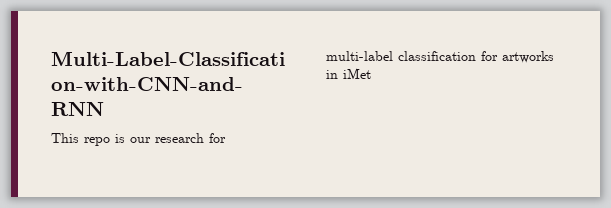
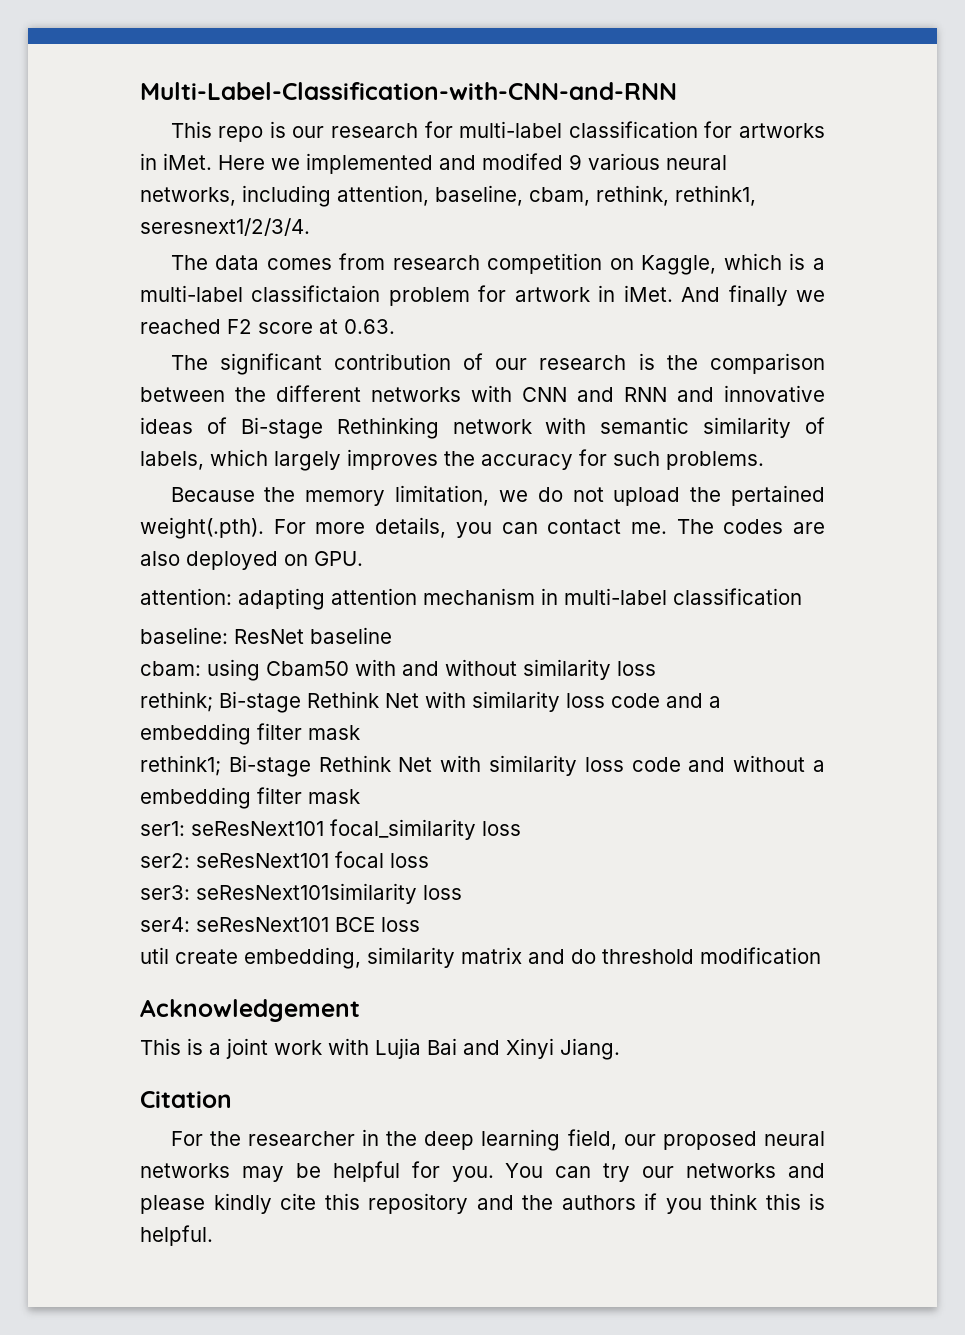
- This repo is our research for multi-label classification for artworks in iMet
+ This repo is our research for multi-label classification for artworks in iMet. Here we implemented and modifed 9 various neural networks, including attention, baseline, cbam, rethink, rethink1, seresnext1/2/3/4.
+ The data comes from research competition on Kaggle, which is a multi-label classifictaion problem for artwork in iMet. And finally we reached F2 score at 0.63.
+ The significant contribution of our research is the comparison between the different networks with CNN and RNN and innovative ideas of Bi-stage Rethinking network with semantic similarity of labels, which largely improves the accuracy for such problems.
+ Because the memory limitation, we do not upload the pertained weight(.pth). For more details, you can contact me. The codes are also deployed on GPU.
+ attention: adapting attention mechanism in multi-label classification
+ baseline: ResNet baseline
+ cbam: using Cbam50 with and without similarity loss
+ rethink; Bi-stage Rethink Net with similarity loss code and a embedding filter mask
+ rethink1; Bi-stage Rethink Net with similarity loss code and without a embedding filter mask
+ ser1: seResNext101 focal_similarity loss
+ ser2: seResNext101 focal loss
+ ser3: seResNext101similarity loss
+ ser4: seResNext101 BCE loss
+ util create embedding, similarity matrix and do threshold modification
+ Acknowledgement
+ This is a joint work with Lujia Bai and Xinyi Jiang.
+ Citation
+ For the researcher in the deep learning field, our proposed neural networks may be helpful for you. You can try our networks and please kindly cite this repository and the authors if you think this is helpful.

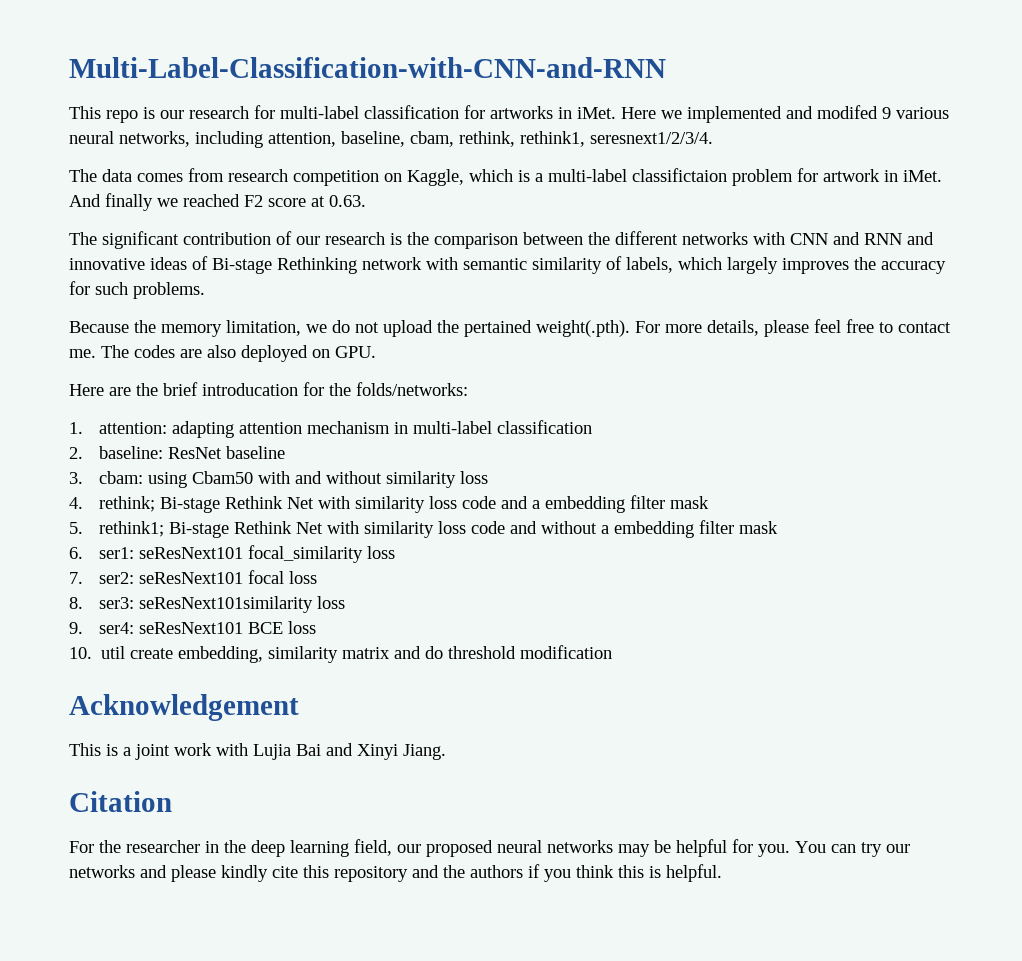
- Because the memory limitation, we do not upload the pertained weight(.pth). For more details, you can contact me.
+ Because the memory limitation, we do not upload the pertained weight(.pth). For more details, please feel free to contact me.
- attention: adapting attention mechanism in multi-label classification
+ Here are the brief introducation for the folds/networks:
+ 1. attention: adapting attention mechanism in multi-label classification
- baseline: ResNet baseline
+ 2. baseline: ResNet baseline
- cbam: using Cbam50 with and without similarity loss
+ 3. cbam: using Cbam50 with and without similarity loss
- rethink; Bi-stage Rethink Net with similarity loss code and a embedding filter mask
+ 4. rethink; Bi-stage Rethink Net with similarity loss code and a embedding filter mask
- rethink1; Bi-stage Rethink Net with similarity loss code and without a embedding filter mask
+ 5. rethink1; Bi-stage Rethink Net with similarity loss code and without a embedding filter mask
- ser1: seResNext101 focal_similarity loss
+ 6. ser1: seResNext101 focal_similarity loss
- ser2: seResNext101 focal loss
+ 7. ser2: seResNext101 focal loss
- ser3: seResNext101similarity loss
+ 8. ser3: seResNext101similarity loss
- ser4: seResNext101 BCE loss
+ 9. ser4: seResNext101 BCE loss
- util create embedding, similarity matrix and do threshold modification
+ 10. util create embedding, similarity matrix and do threshold modification

